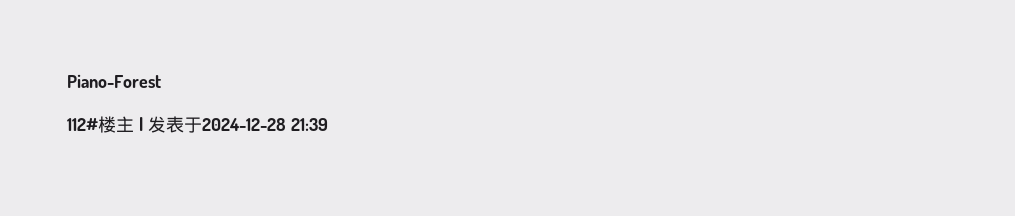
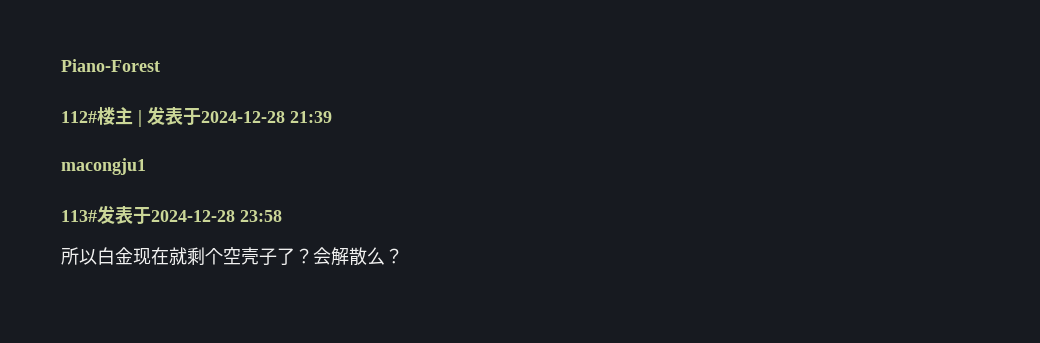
+ macongju1
+ 113#发表于2024-12-28 23:58
+ 所以白金现在就剩个空壳子了？会解散么？

